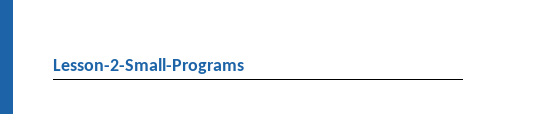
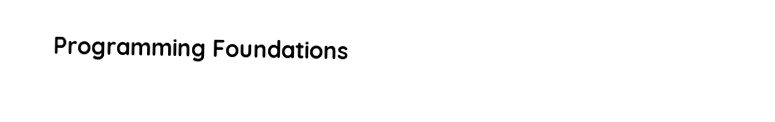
- Lesson-2-Small-Programs
+ Programming Foundations

